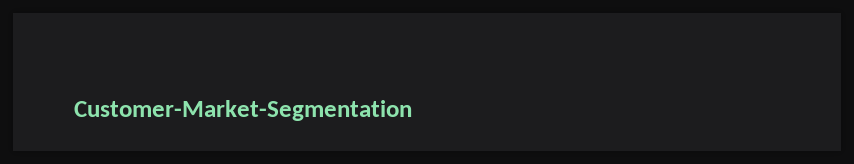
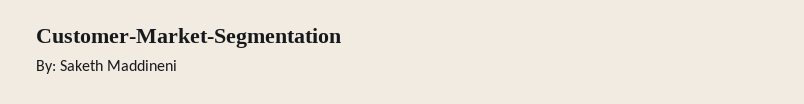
+ By: Saketh Maddineni

